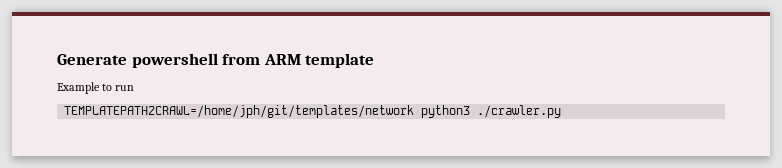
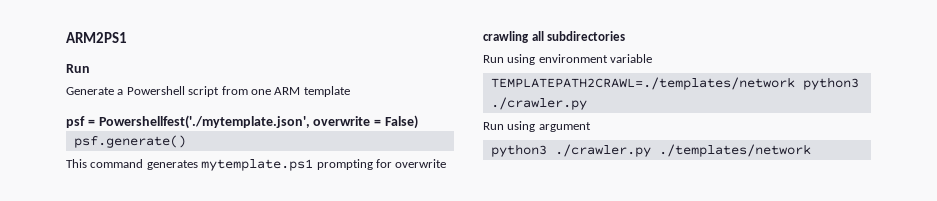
- Generate powershell from ARM template
- Example to run
- TEMPLATEPATH2CRAWL=/home/jph/git/templates/network python3 ./crawler.py
+ ARM2PS1
+ Run
+ Generate a Powershell script from one ARM template
+ psf = Powershellfest('./mytemplate.json', overwrite = False)
+ psf.generate()
+ This command generates mytemplate.ps1 prompting for overwrite
+ crawling all subdirectories
+ Run using environment variable
+ TEMPLATEPATH2CRAWL=./templates/network python3 ./crawler.py
+ Run using argument
+ python3 ./crawler.py ./templates/network

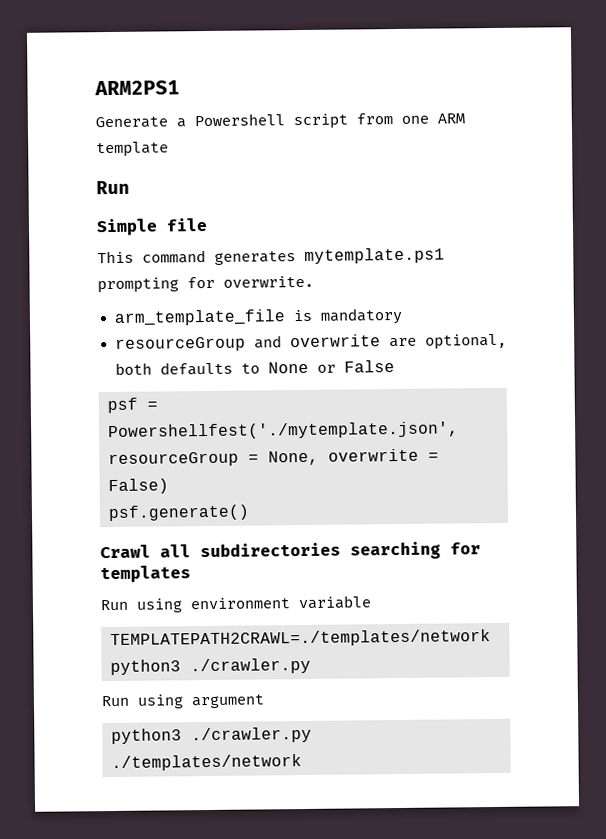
  ARM2PS1
- Run
  Generate a Powershell script from one ARM template
- psf = Powershellfest('./mytemplate.json', overwrite = False)
- psf.generate()
+ Run
+ Simple file
- This command generates mytemplate.ps1 prompting for overwrite
- crawling all subdirectories
+ This command generates mytemplate.ps1 prompting for overwrite.
+ arm_template_file is mandatory
+ resourceGroup and overwrite are optional, both defaults to None or False
+ psf = Powershellfest('./mytemplate.json', resourceGroup = None, overwrite = False)
+ psf.generate()
+ Crawl all subdirectories searching for templates

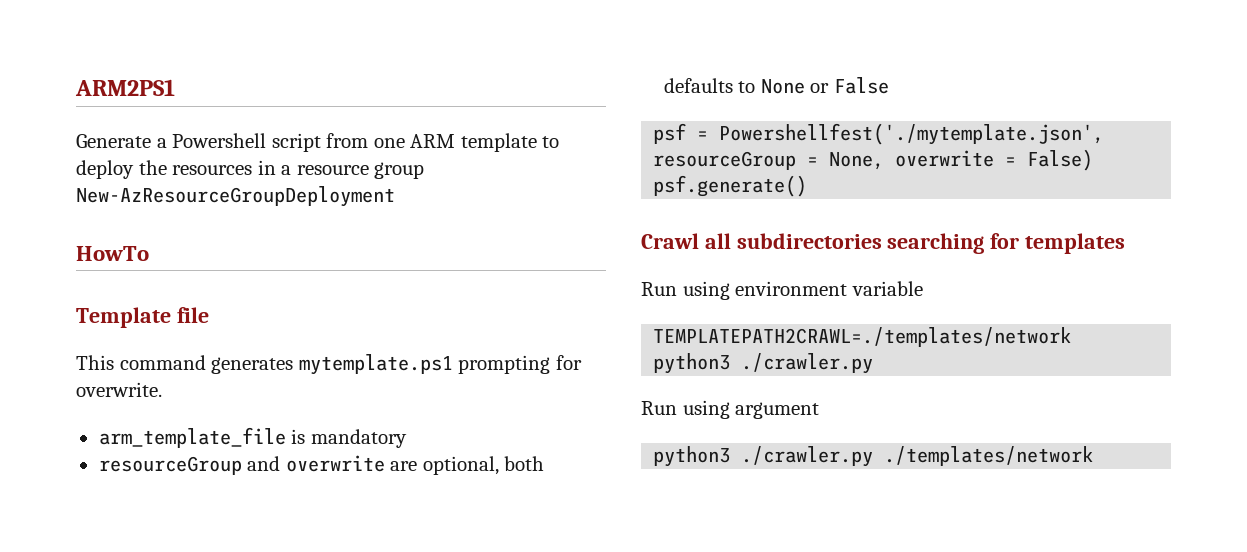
- Generate a Powershell script from one ARM template
- Run
- Simple file
+ Generate a Powershell script from one ARM template to deploy the resources in a resource group New-AzResourceGroupDeployment
+ HowTo
+ Template file

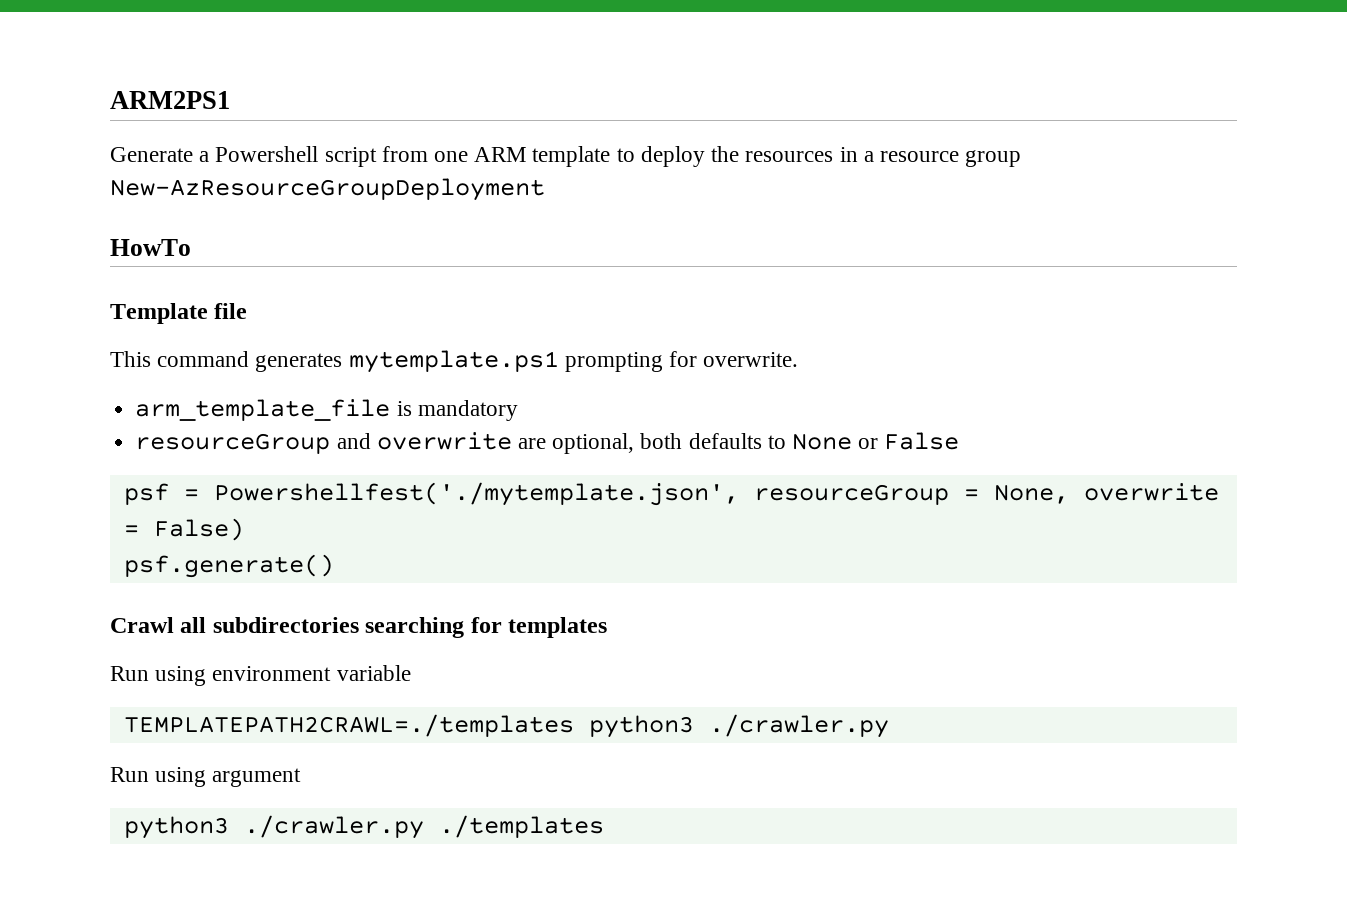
- TEMPLATEPATH2CRAWL=./templates/network python3 ./crawler.py
+ TEMPLATEPATH2CRAWL=./templates python3 ./crawler.py
- python3 ./crawler.py ./templates/network
+ python3 ./crawler.py ./templates

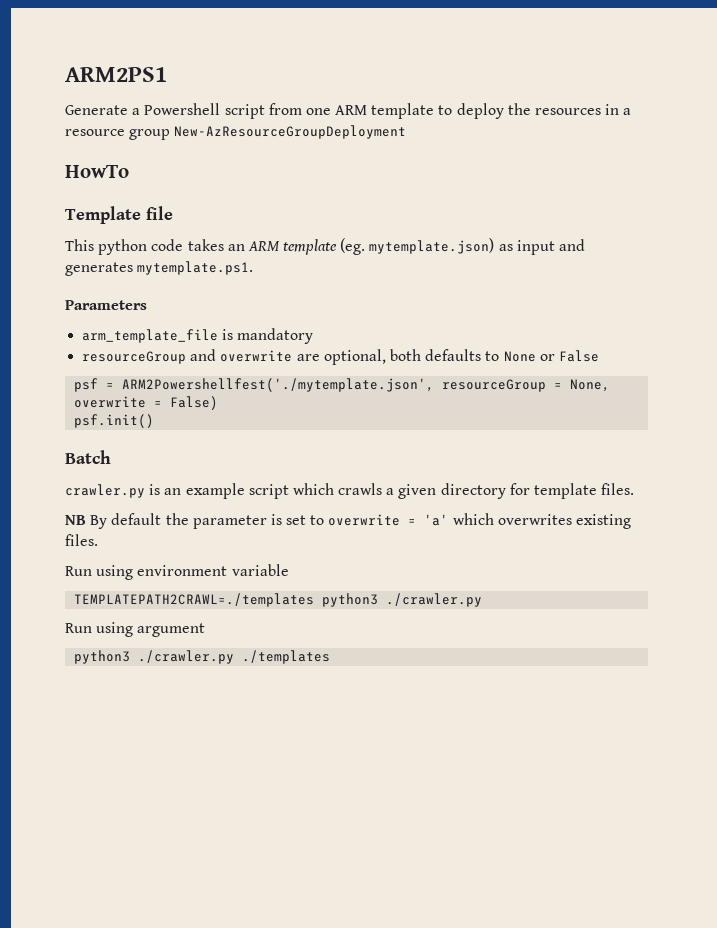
- This command generates mytemplate.ps1 prompting for overwrite.
+ This python code takes an ARM template (eg. mytemplate.json) as input and generates mytemplate.ps1.
+ Parameters
- psf = Powershellfest('./mytemplate.json', resourceGroup = None, overwrite = False)
+ psf = ARM2Powershellfest('./mytemplate.json', resourceGroup = None, overwrite = False)
- psf.generate()
- Crawl all subdirectories searching for templates
+ psf.init()
+ Batch
+ crawler.py is an example script which crawls a given directory for template files.
+ NB By default the parameter is set to overwrite = 'a' which overwrites existing files.

